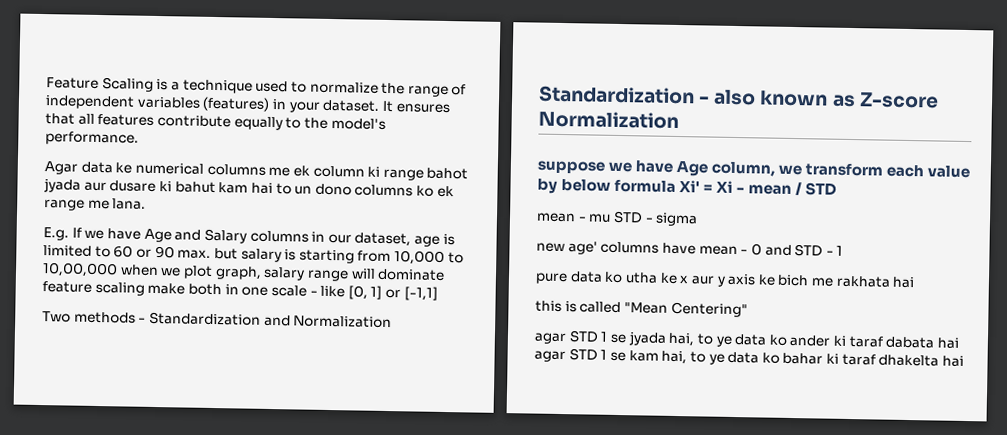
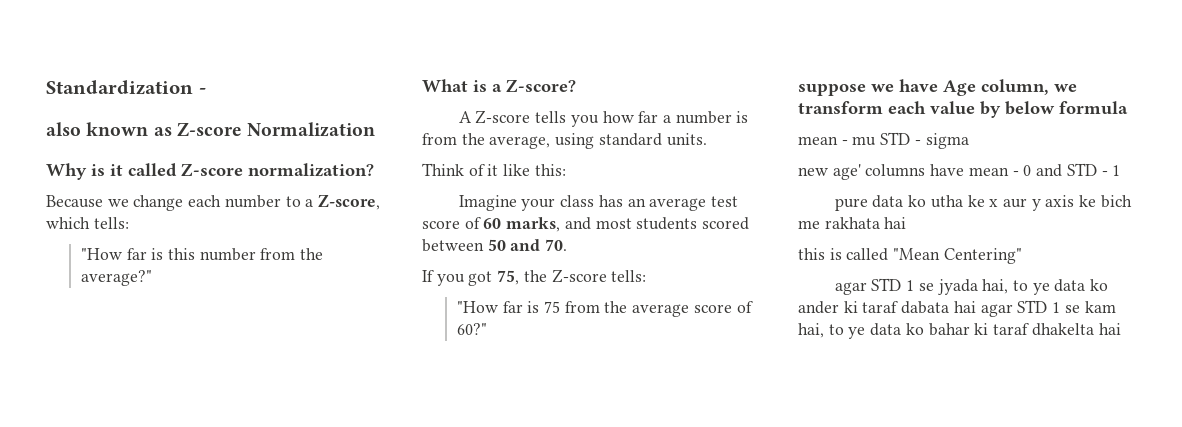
- Feature Scaling is a technique used to normalize the range of independent variables (features) in your dataset. It ensures that all features contribute equally to the model's performance.
- Agar data ke numerical columns me ek column ki range bahot jyada aur dusare ki bahut kam hai to un dono columns ko ek range me lana.
- E.g. If we have Age and Salary columns in our dataset, age is limited to 60 or 90 max. but salary is starting from 10,000 to 10,00,000 when we plot graph, salary range will dominate feature scaling make both in one scale - like [0, 1] or [-1,1]
- Two methods - Standardization and Normalization
- Standardization - also known as Z-score Normalization
+ Standardization -
+ also known as Z-score Normalization
+ Why is it called Z-score normalization?
+ Because we change each number to a Z-score, which tells:
+ "How far is this number from the average?"
+ What is a Z-score?
+ A Z-score tells you how far a number is from the average, using standard units.
+ Think of it like this:
+ Imagine your class has an average test score of 60 marks, and most students scored between 50 and 70.
+ If you got 75, the Z-score tells:
+ "How far is 75 from the average score of 60?"
- suppose we have Age column, we transform each value by below formula Xi' = Xi - mean / STD
+ suppose we have Age column, we transform each value by below formula

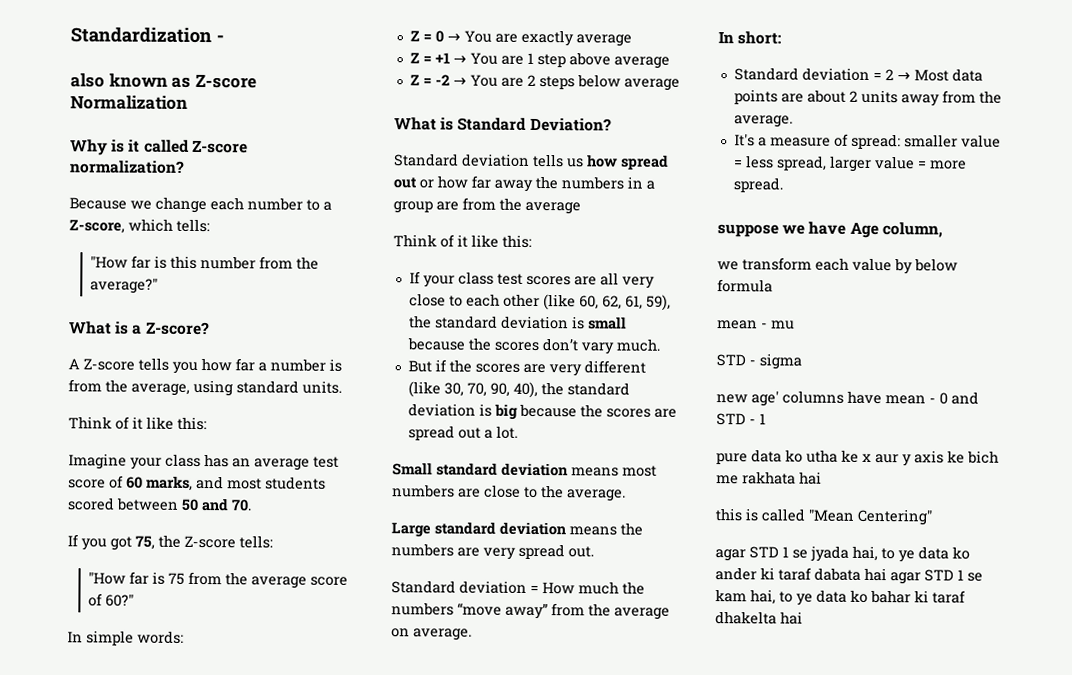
+ In simple words:
+ Z = 0 → You are exactly average
+ Z = +1 → You are 1 step above average
+ Z = -2 → You are 2 steps below average
+ What is Standard Deviation?
+ Standard deviation tells us how spread out or how far away the numbers in a group are from the average
+ Think of it like this:
+ If your class test scores are all very close to each other (like 60, 62, 61, 59), the standard deviation is small because the scores don’t vary much.
+ But if the scores are very different (like 30, 70, 90, 40), the standard deviation is big because the scores are spread out a lot.
+ Small standard deviation means most numbers are close to the average.
+ Large standard deviation means the numbers are very spread out.
+ Standard deviation = How much the numbers “move away” from the average on average.
+ In short:
+ Standard deviation = 2 → Most data points are about 2 units away from the average.
+ It's a measure of spread: smaller value = less spread, larger value = more spread.
- suppose we have Age column, we transform each value by below formula
+ suppose we have Age column,
+ we transform each value by below formula
- mean - mu STD - sigma
+ mean - mu
+ STD - sigma

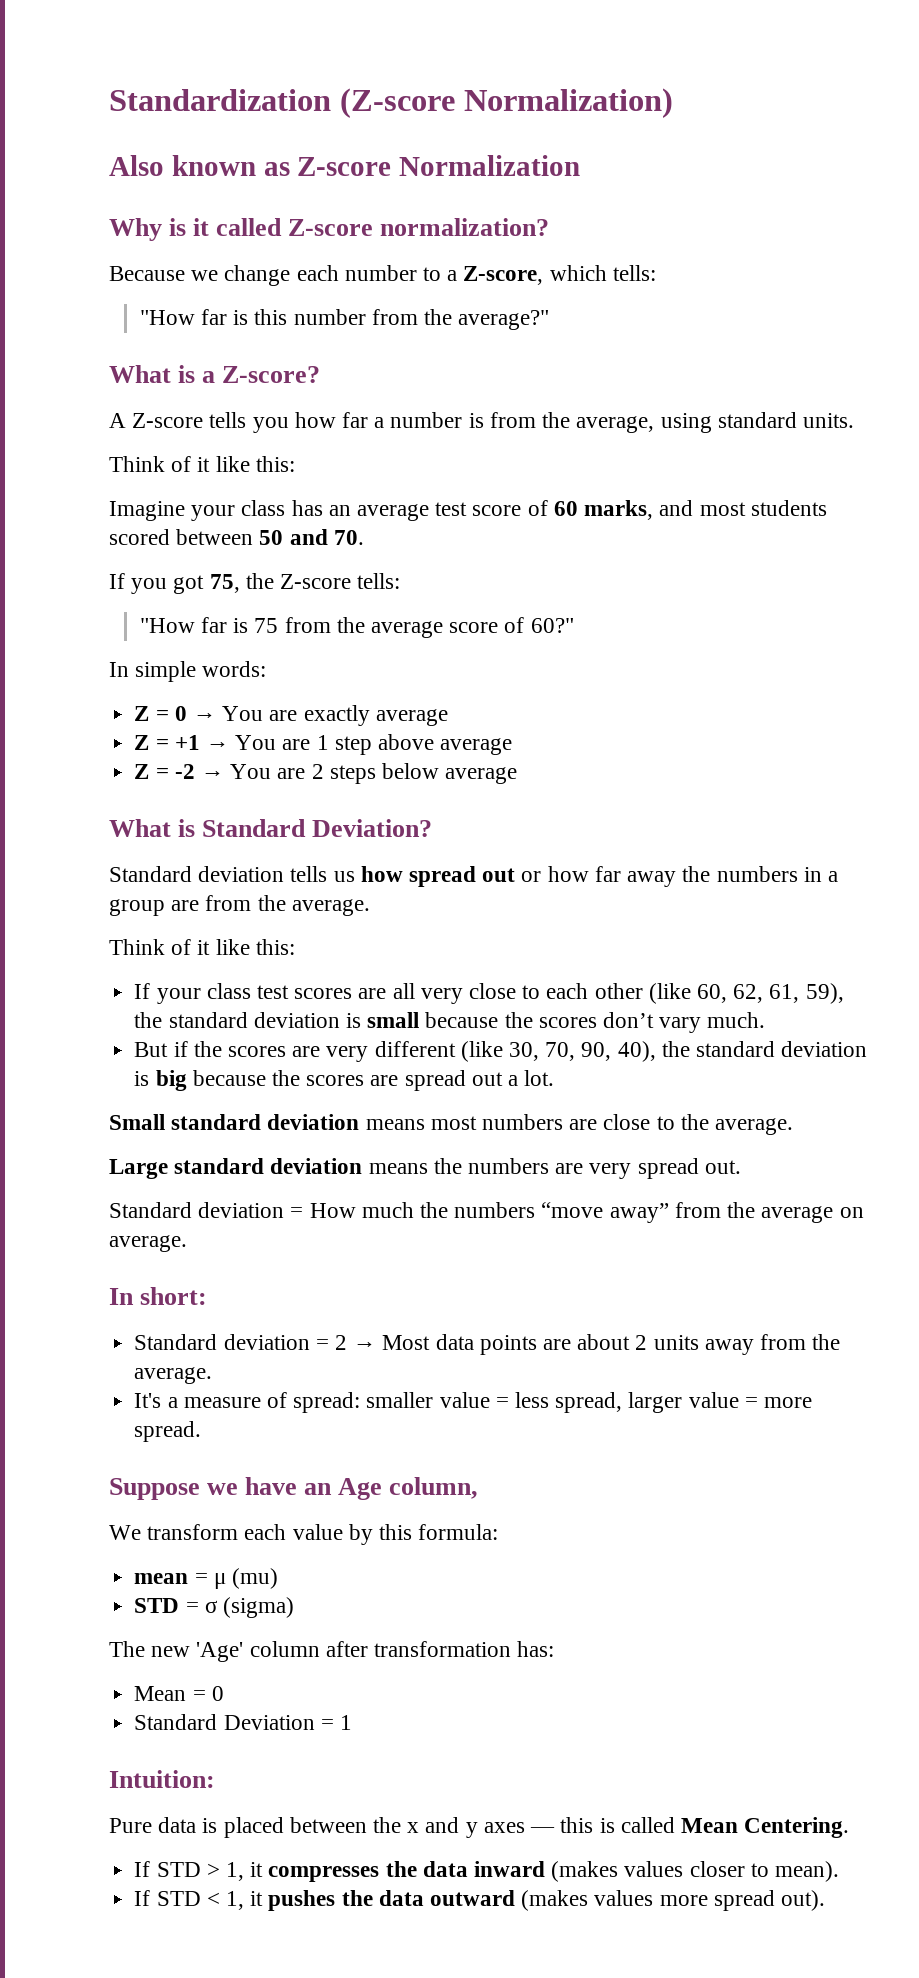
- Standardization -
- also known as Z-score Normalization
+ Standardization (Z-score Normalization)
+ Also known as Z-score Normalization
- Standard deviation tells us how spread out or how far away the numbers in a group are from the average
+ Standard deviation tells us how spread out or how far away the numbers in a group are from the average.
- suppose we have Age column,
+ Suppose we have an Age column,
- we transform each value by below formula
- mean - mu
- STD - sigma
- new age' columns have mean - 0 and STD - 1
- pure data ko utha ke x aur y axis ke bich me rakhata hai
- this is called "Mean Centering"
- agar STD 1 se jyada hai, to ye data ko ander ki taraf dabata hai agar STD 1 se kam hai, to ye data ko bahar ki taraf dhakelta hai
+ We transform each value by this formula:
+ mean = μ (mu)
+ STD = σ (sigma)
+ The new 'Age' column after transformation has:
+ Mean = 0
+ Standard Deviation = 1
+ Intuition:
+ Pure data is placed between the x and y axes — this is called Mean Centering.
+ If STD > 1, it compresses the data inward (makes values closer to mean).
+ If STD < 1, it pushes the data outward (makes values more spread out).

